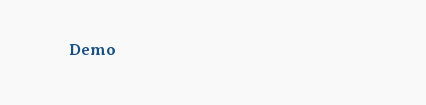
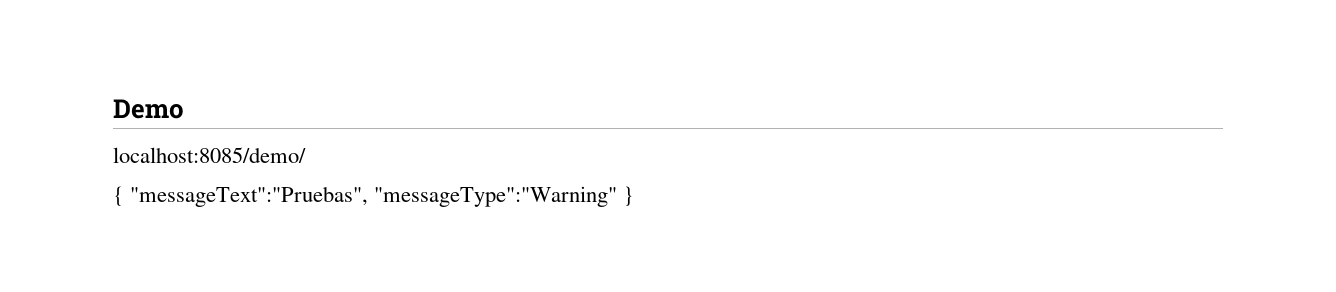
+ localhost:8085/demo/
+ { "messageText":"Pruebas", "messageType":"Warning" }

